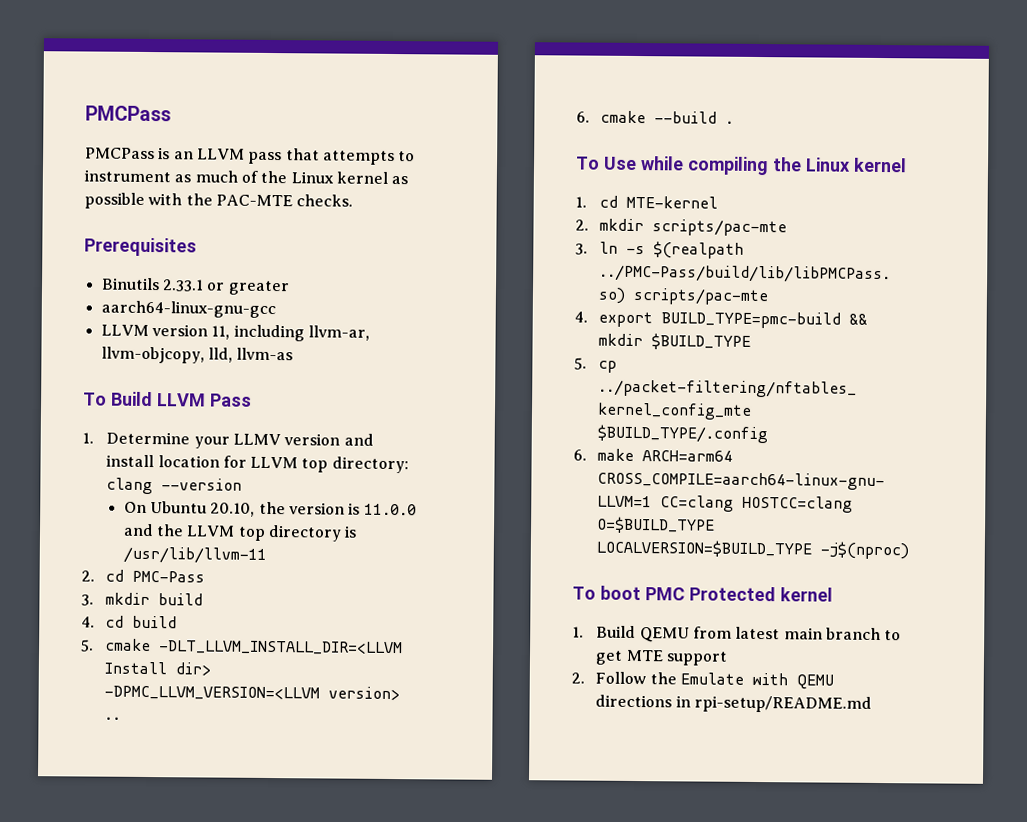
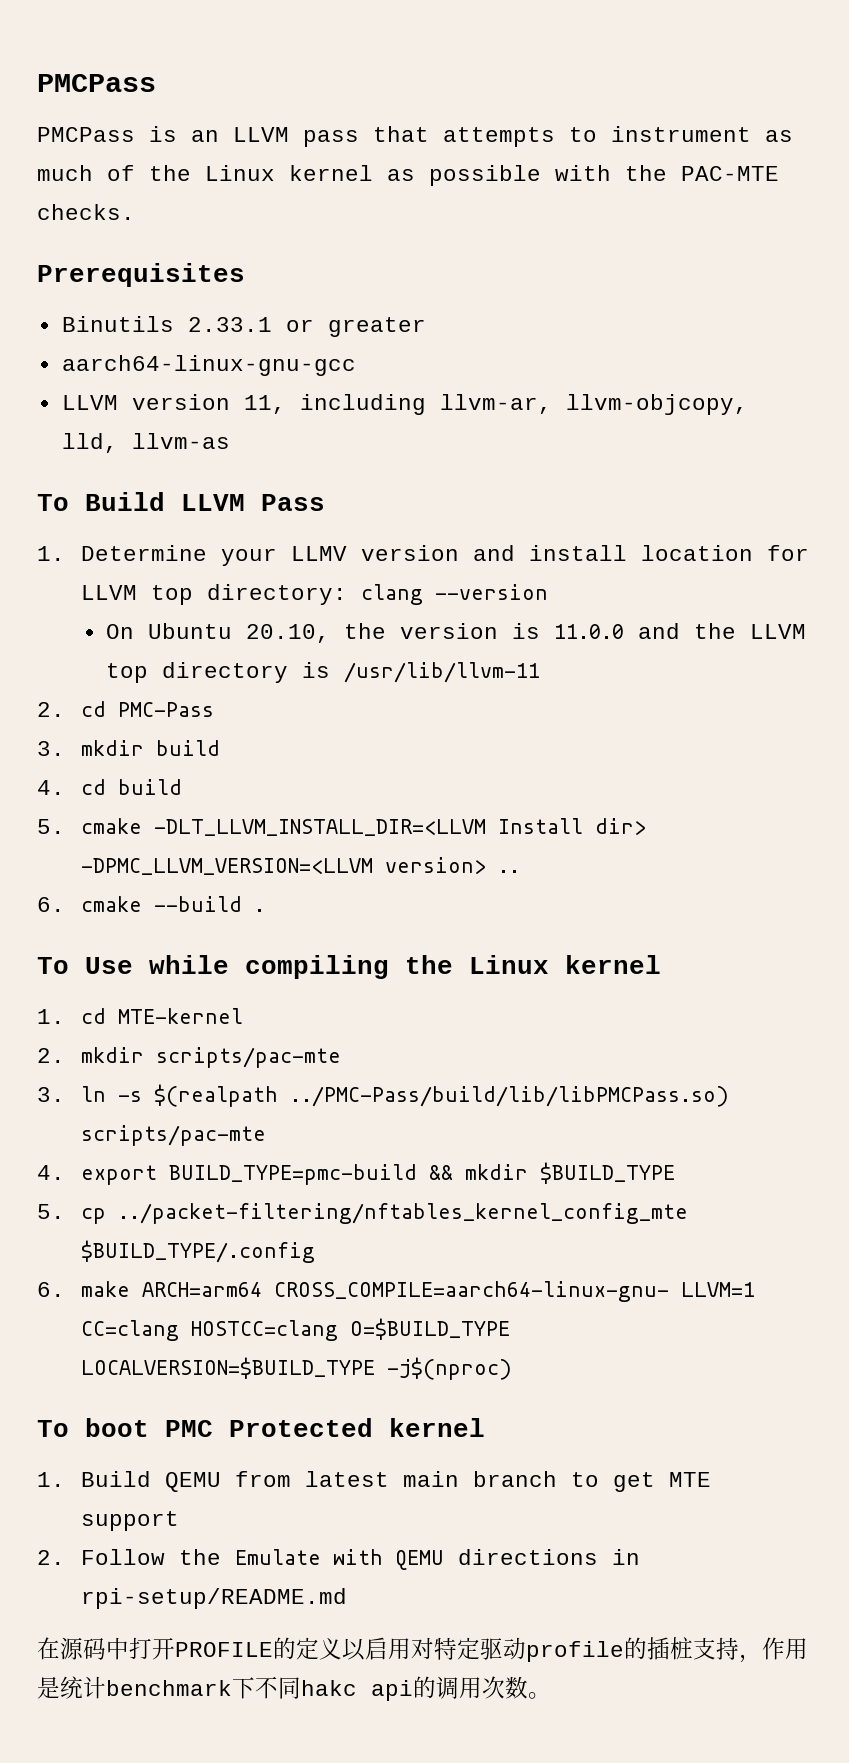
+ 在源码中打开PROFILE的定义以启用对特定驱动profile的插桩支持，作用是统计benchmark下不同hakc api的调用次数。

